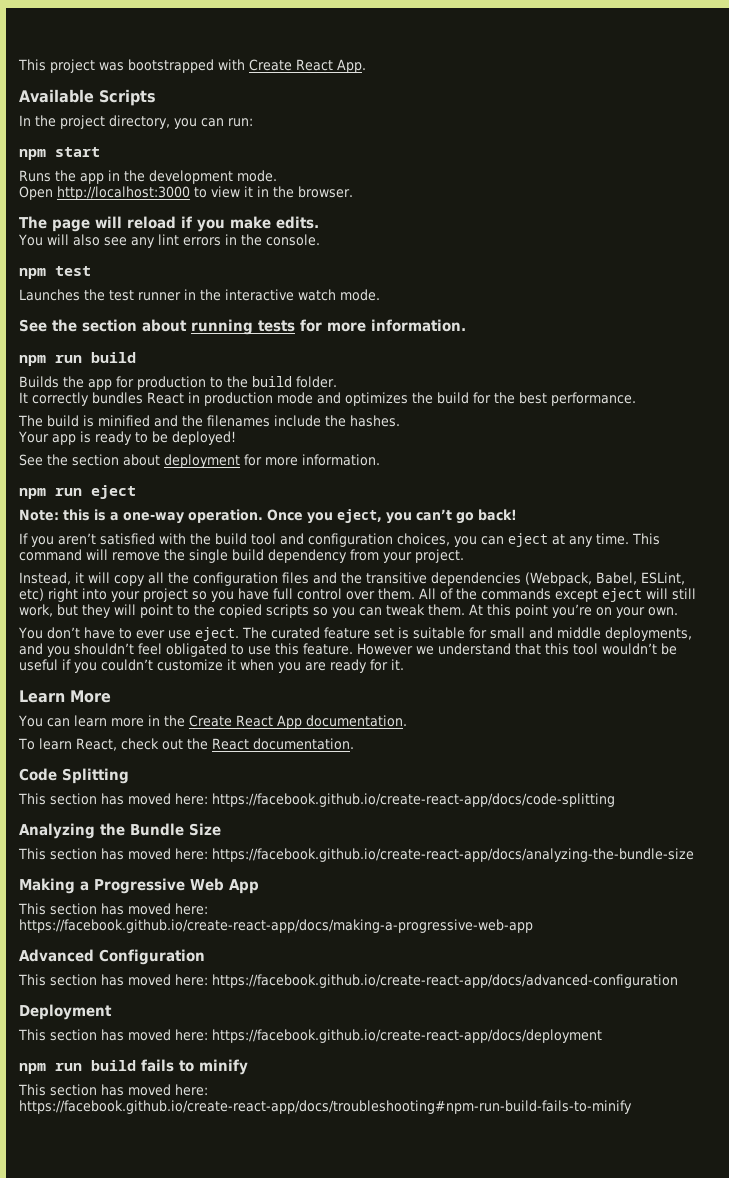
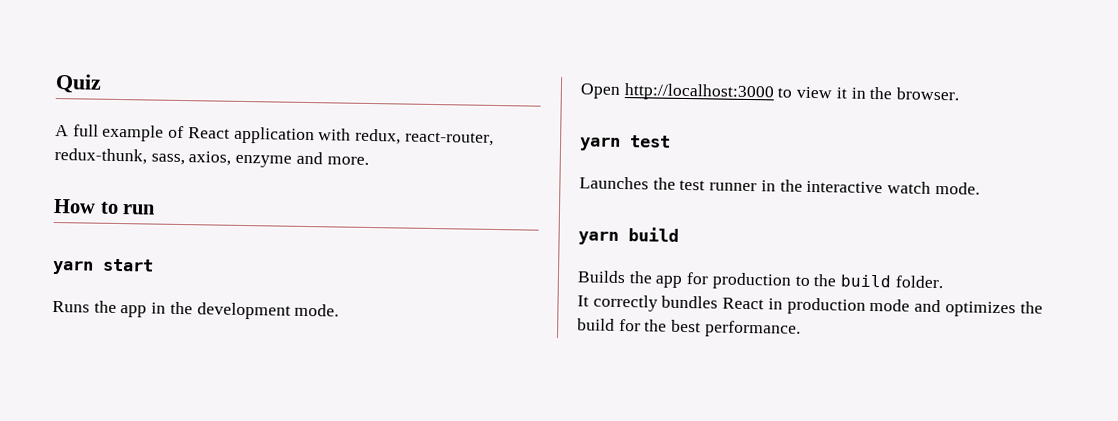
- This project was bootstrapped with Create React App.
- Available Scripts
- In the project directory, you can run:
- npm start
+ Quiz
+ A full example of React application with redux, react-router, redux-thunk, sass, axios, enzyme and more.
+ How to run
+ yarn start
- The page will reload if you make edits.
- You will also see any lint errors in the console.
- npm test
+ yarn test
- See the section about running tests for more information.
- npm run build
+ yarn build
- The build is minified and the filenames include the hashes.
- Your app is ready to be deployed!
- See the section about deployment for more information.
- npm run eject
- Note: this is a one-way operation. Once you eject, you can’t go back!
- If you aren’t satisfied with the build tool and configuration choices, you can eject at any time. This command will remove the single build dependency from your project.
- Instead, it will copy all the configuration files and the transitive dependencies (Webpack, Babel, ESLint, etc) right into your project so you have full control over them. All of the commands except eject will still work, but they will point to the copied scripts so you can tweak them. At this point you’re on your own.
- You don’t have to ever use eject. The curated feature set is suitable for small and middle deployments, and you shouldn’t feel obligated to use this feature. However we understand that this tool wouldn’t be useful if you couldn’t customize it when you are ready for it.
- Learn More
- You can learn more in the Create React App documentation.
- To learn React, check out the React documentation.
- Code Splitting
- This section has moved here: https://facebook.github.io/create-react-app/docs/code-splitting
- Analyzing the Bundle Size
- This section has moved here: https://facebook.github.io/create-react-app/docs/analyzing-the-bundle-size
- Making a Progressive Web App
- This section has moved here: https://facebook.github.io/create-react-app/docs/making-a-progressive-web-app
- Advanced Configuration
- This section has moved here: https://facebook.github.io/create-react-app/docs/advanced-configuration
- Deployment
- This section has moved here: https://facebook.github.io/create-react-app/docs/deployment
- npm run build fails to minify
- This section has moved here: https://facebook.github.io/create-react-app/docs/troubleshooting#npm-run-build-fails-to-minify

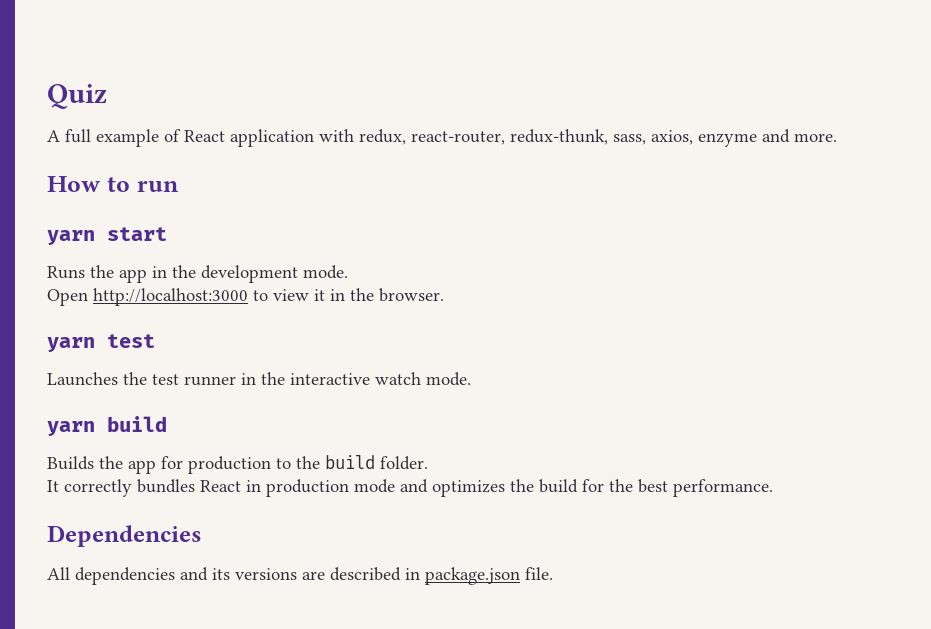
+ Dependencies
+ All dependencies and its versions are described in package.json file.

